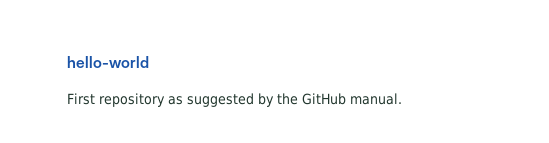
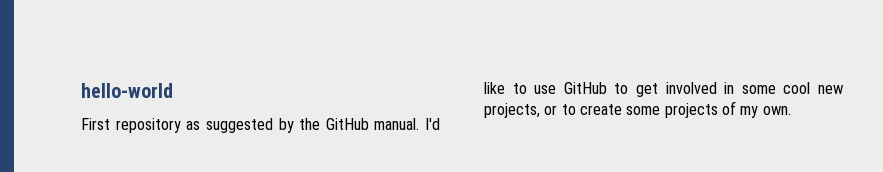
+ I'd like to use GitHub to get involved in some cool new projects, or to create some projects of my own.

